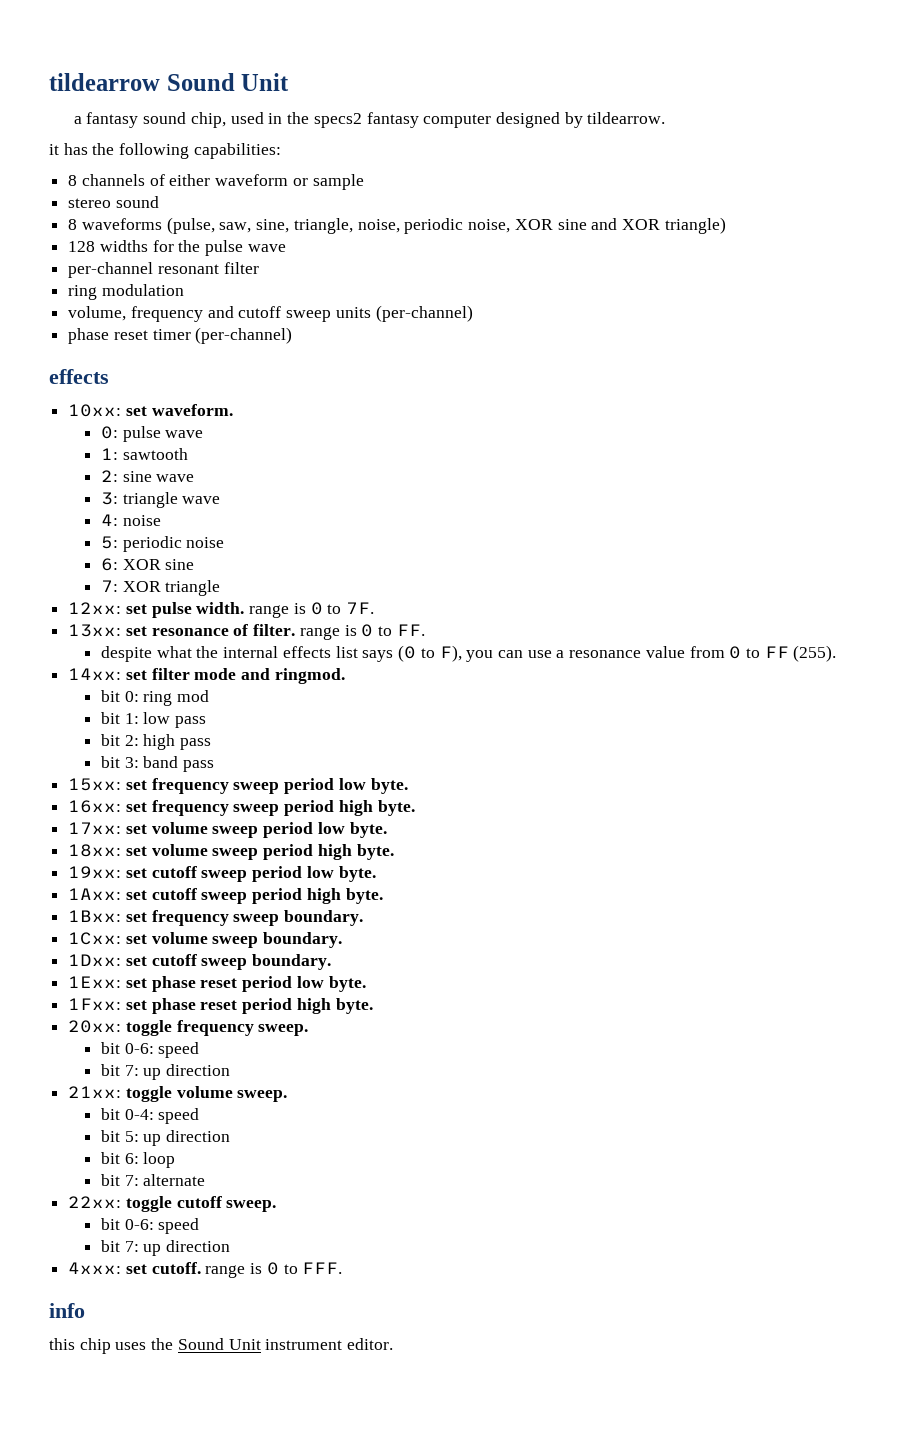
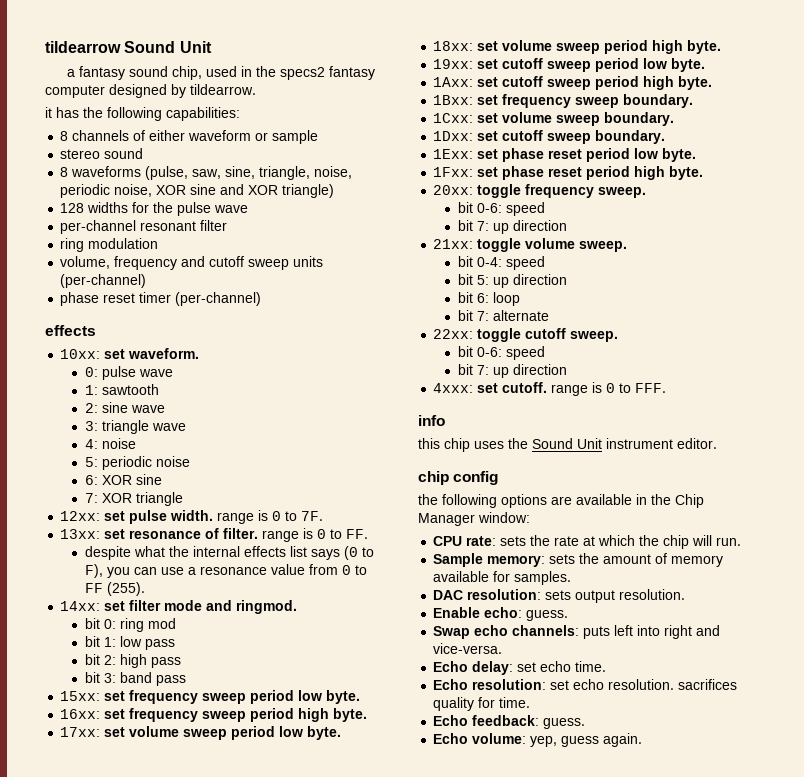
+ chip config
+ the following options are available in the Chip Manager window:
+ CPU rate: sets the rate at which the chip will run.
+ Sample memory: sets the amount of memory available for samples.
+ DAC resolution: sets output resolution.
+ Enable echo: guess.
+ Swap echo channels: puts left into right and vice-versa.
+ Echo delay: set echo time.
+ Echo resolution: set echo resolution. sacrifices quality for time.
+ Echo feedback: guess.
+ Echo volume: yep, guess again.

